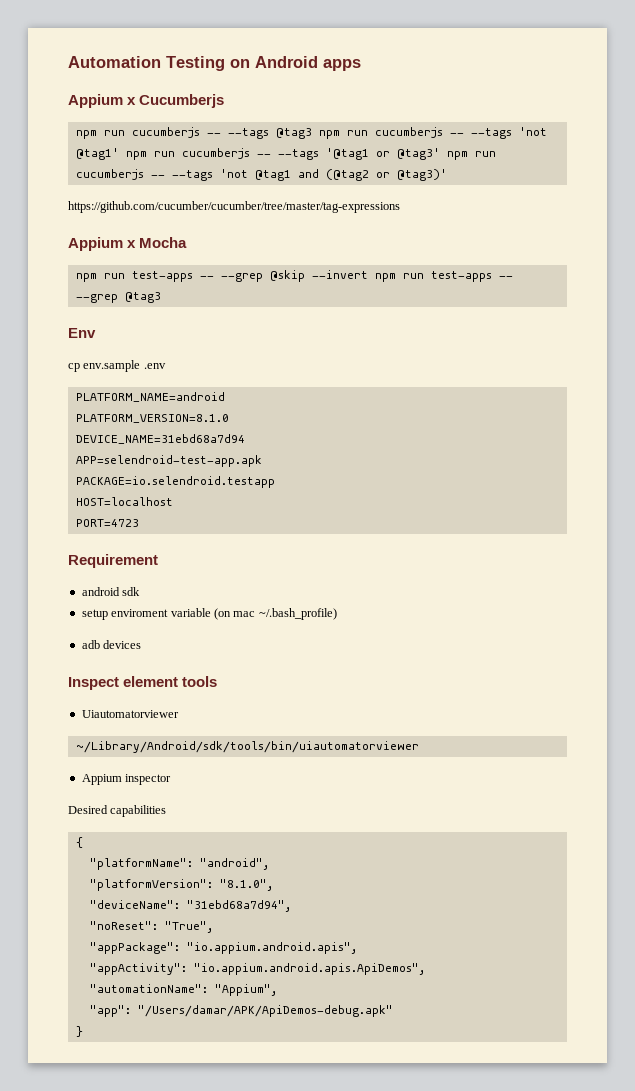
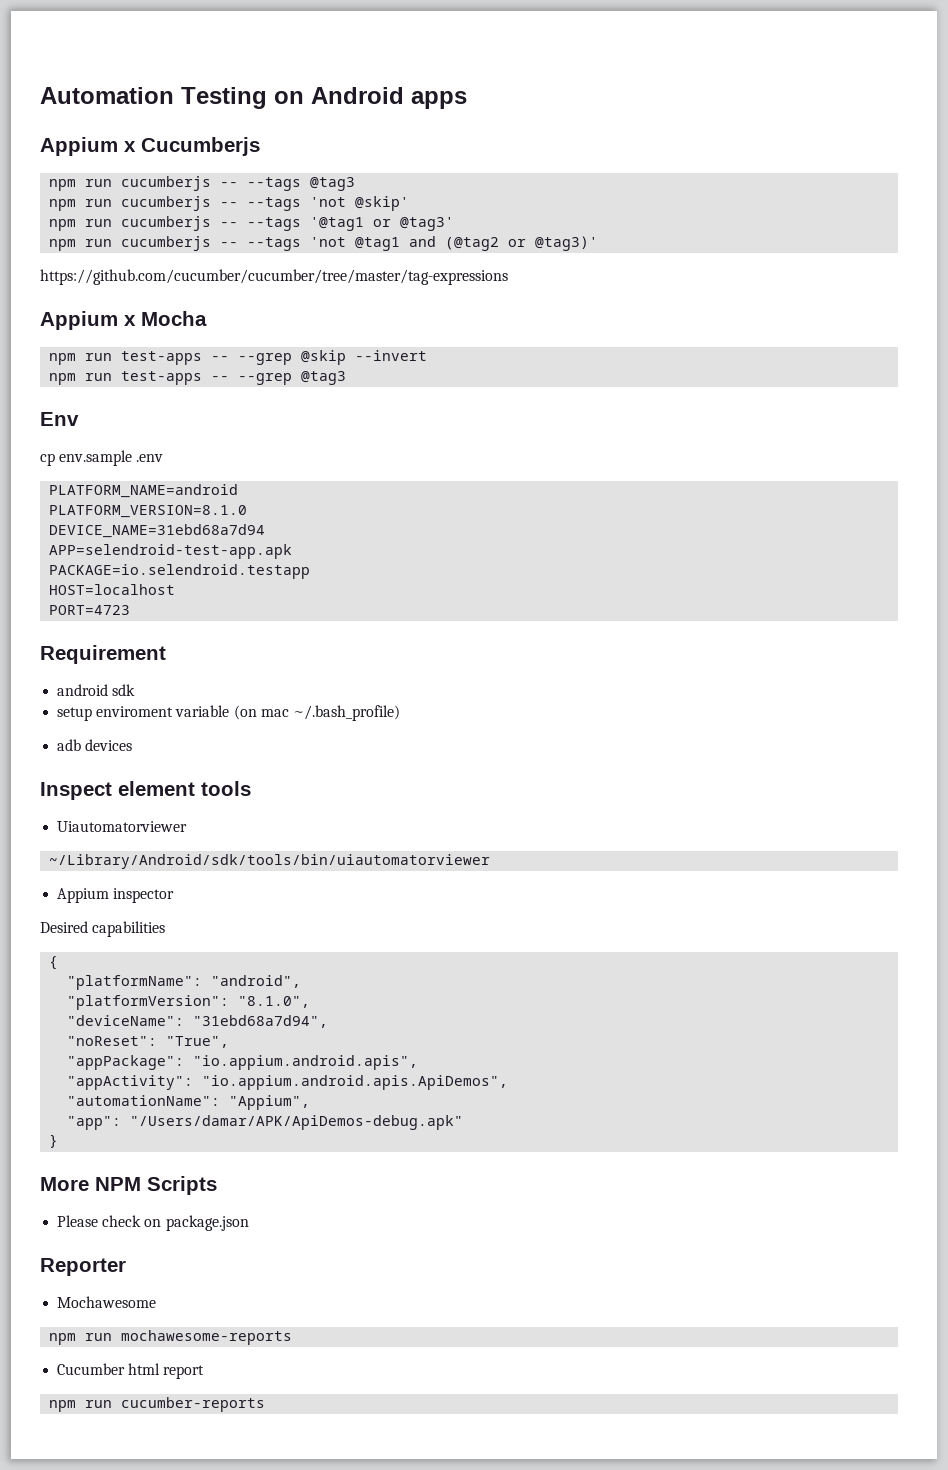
- npm run cucumberjs -- --tags @tag3 npm run cucumberjs -- --tags 'not @tag1' npm run cucumberjs -- --tags '@tag1 or @tag3' npm run cucumberjs -- --tags 'not @tag1 and (@tag2 or @tag3)'
+ npm run cucumberjs -- --tags @tag3
+ npm run cucumberjs -- --tags 'not @skip'
+ npm run cucumberjs -- --tags '@tag1 or @tag3'
+ npm run cucumberjs -- --tags 'not @tag1 and (@tag2 or @tag3)'
- npm run test-apps -- --grep @skip --invert npm run test-apps -- --grep @tag3
+ npm run test-apps -- --grep @skip --invert
+ npm run test-apps -- --grep @tag3
+ More NPM Scripts
+ Please check on package.json
+ Reporter
+ Mochawesome
+ npm run mochawesome-reports
+ Cucumber html report
+ npm run cucumber-reports

